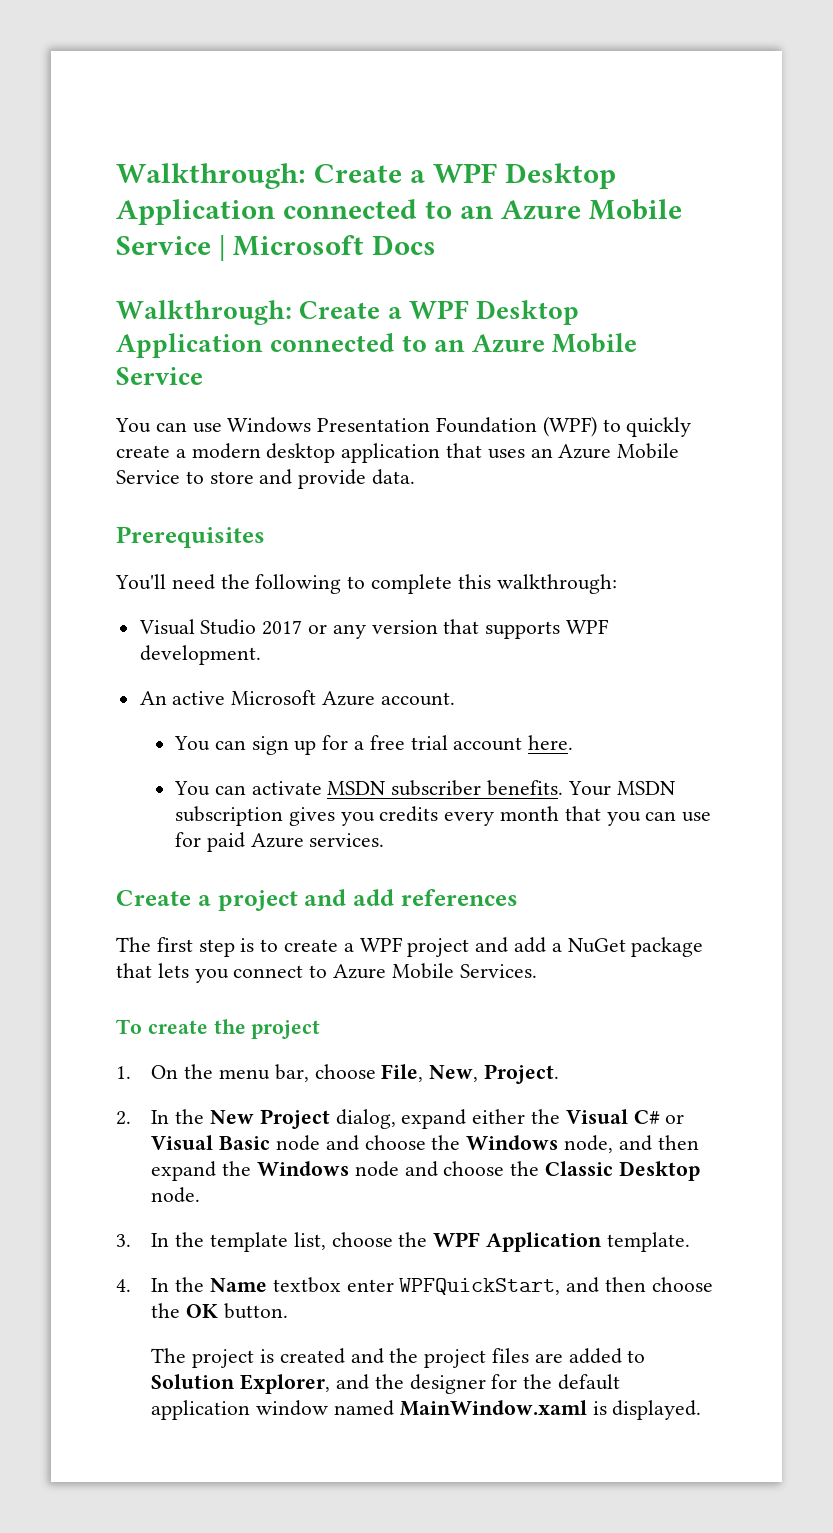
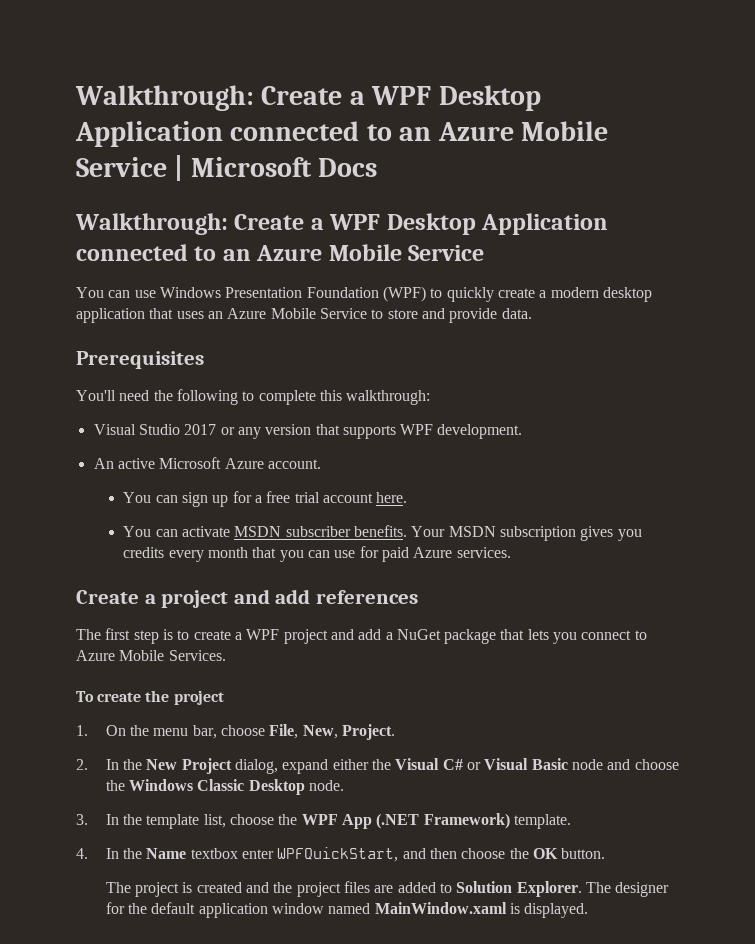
- 2. In the New Project dialog, expand either the Visual C# or Visual Basic node and choose the Windows node, and then expand the Windows node and choose the Classic Desktop node.
+ 2. In the New Project dialog, expand either the Visual C# or Visual Basic node and choose the Windows Classic Desktop node.
- 3. In the template list, choose the WPF Application template.
+ 3. In the template list, choose the WPF App (.NET Framework) template.
- The project is created and the project files are added to Solution Explorer, and the designer for the default application window named MainWindow.xaml is displayed.
+ The project is created and the project files are added to Solution Explorer. The designer for the default application window named MainWindow.xaml is displayed.

